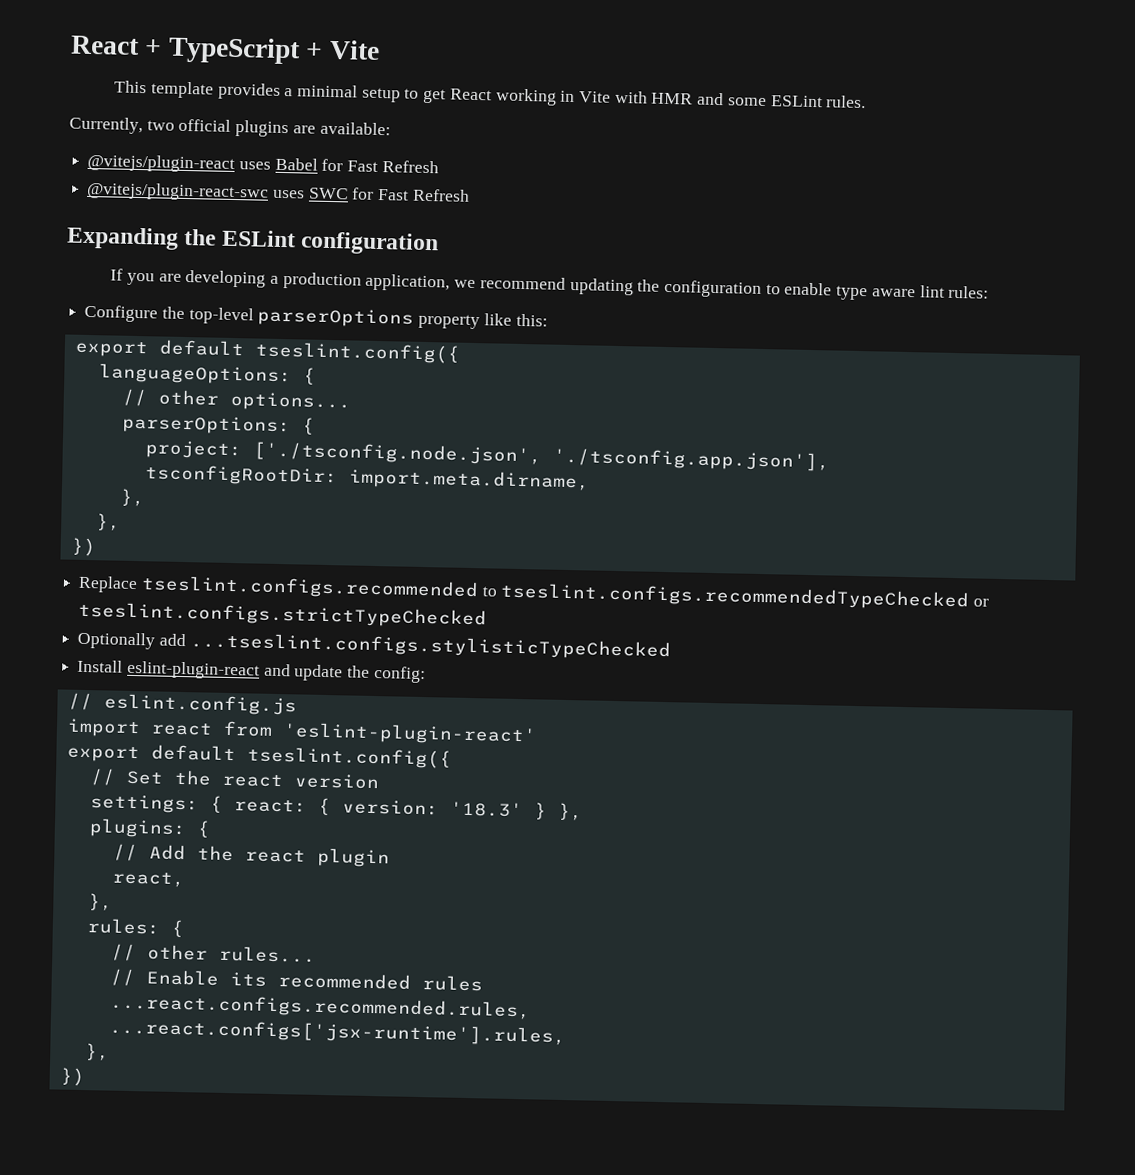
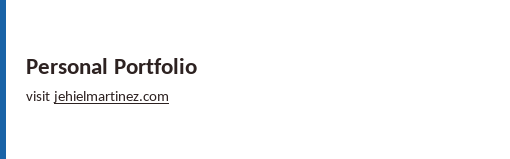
- React + TypeScript + Vite
- This template provides a minimal setup to get React working in Vite with HMR and some ESLint rules.
- Currently, two official plugins are available:
- @vitejs/plugin-react uses Babel for Fast Refresh
- @vitejs/plugin-react-swc uses SWC for Fast Refresh
- Expanding the ESLint configuration
- If you are developing a production application, we recommend updating the configuration to enable type aware lint rules:
- Configure the top-level parserOptions property like this:
- export default tseslint.config({
- languageOptions: {
- // other options...
- parserOptions: {
- project: ['./tsconfig.node.json', './tsconfig.app.json'],
- tsconfigRootDir: import.meta.dirname,
- },
- },
- })
- Replace tseslint.configs.recommended to tseslint.configs.recommendedTypeChecked or tseslint.configs.strictTypeChecked
- Optionally add ...tseslint.configs.stylisticTypeChecked
- Install eslint-plugin-react and update the config:
- // eslint.config.js
- import react from 'eslint-plugin-react'
- export default tseslint.config({
- // Set the react version
- settings: { react: { version: '18.3' } },
- plugins: {
- // Add the react plugin
- react,
- },
- rules: {
- // other rules...
- // Enable its recommended rules
- ...react.configs.recommended.rules,
- ...react.configs['jsx-runtime'].rules,
- },
- })
+ Personal Portfolio
+ visit jehielmartinez.com

